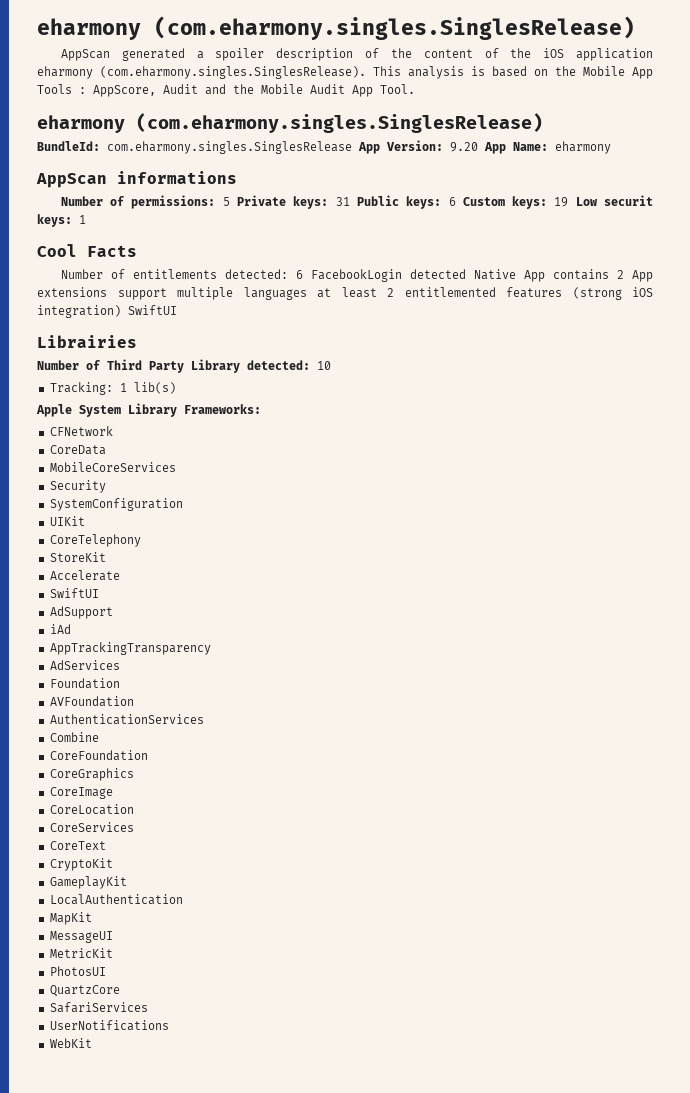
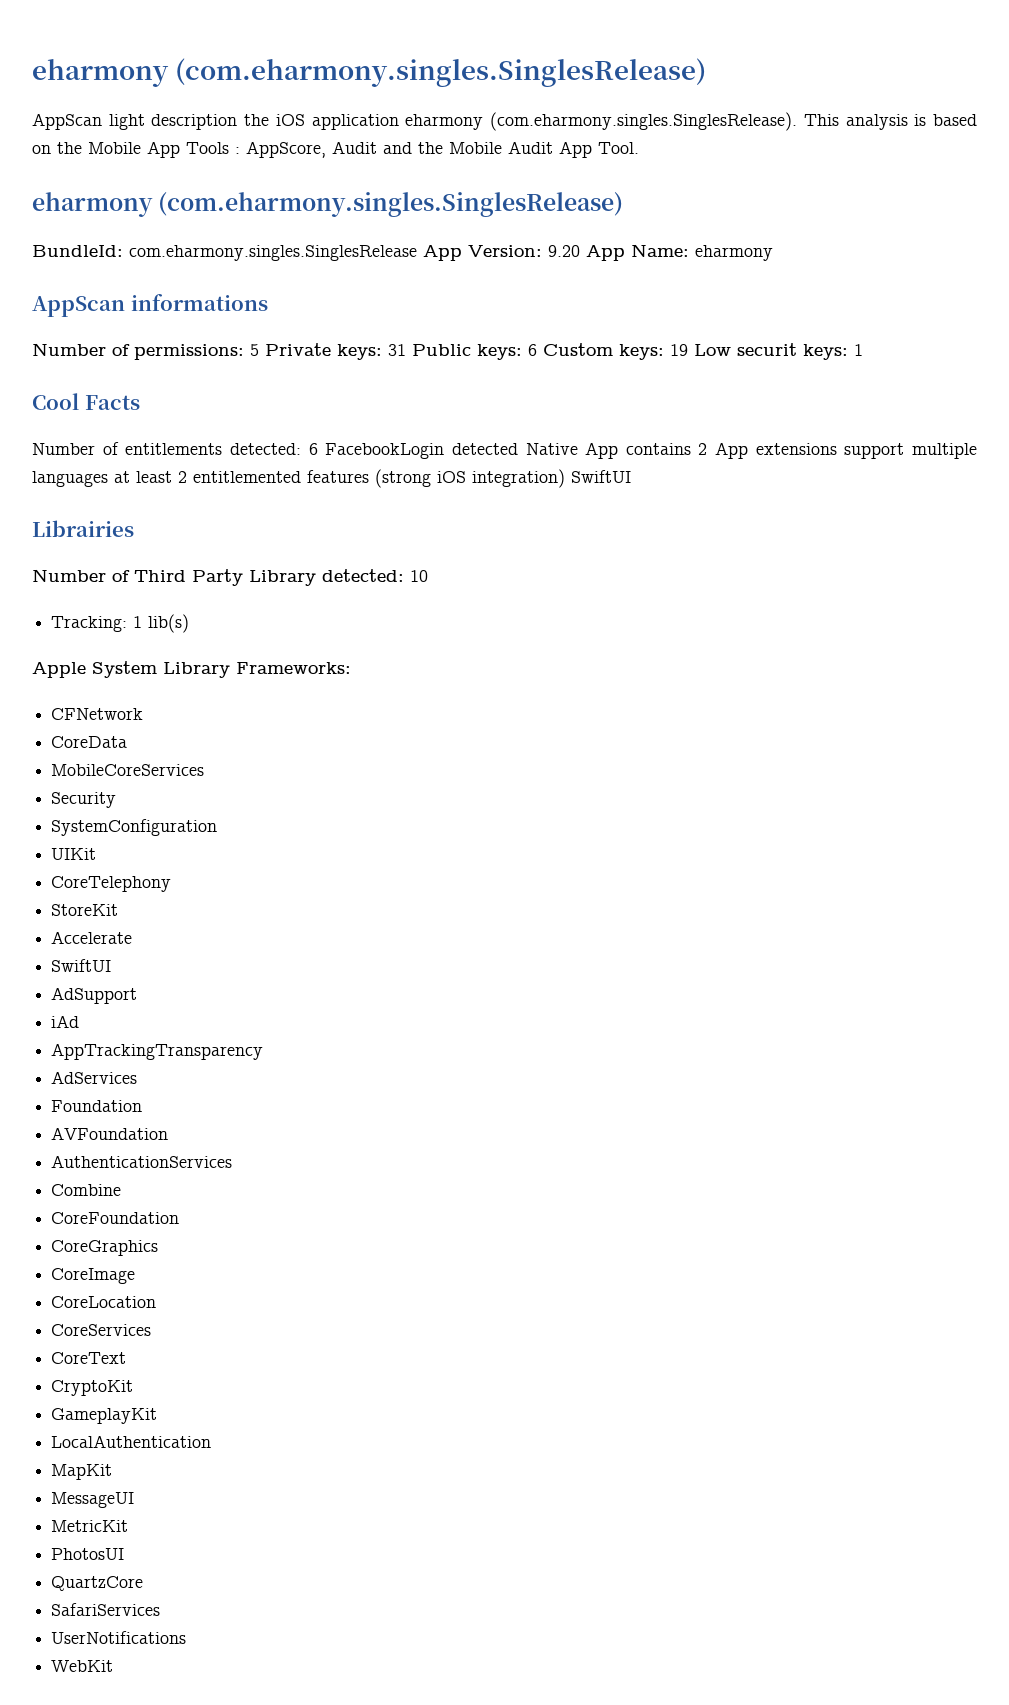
- AppScan generated a spoiler description of the content of the iOS application eharmony (com.eharmony.singles.SinglesRelease). This analysis is based on the Mobile App Tools : AppScore, Audit and the Mobile Audit App Tool.
+ AppScan light description the iOS application eharmony (com.eharmony.singles.SinglesRelease). This analysis is based on the Mobile App Tools : AppScore, Audit and the Mobile Audit App Tool.

